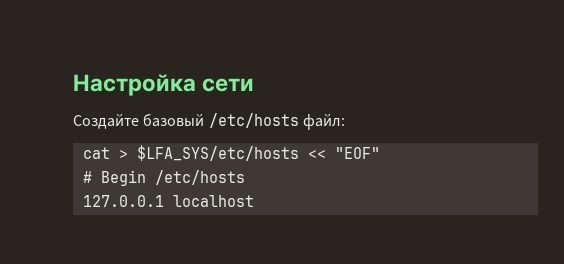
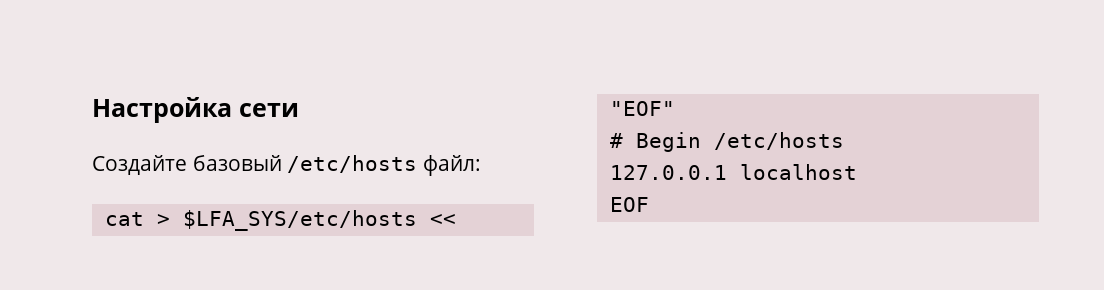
+ EOF

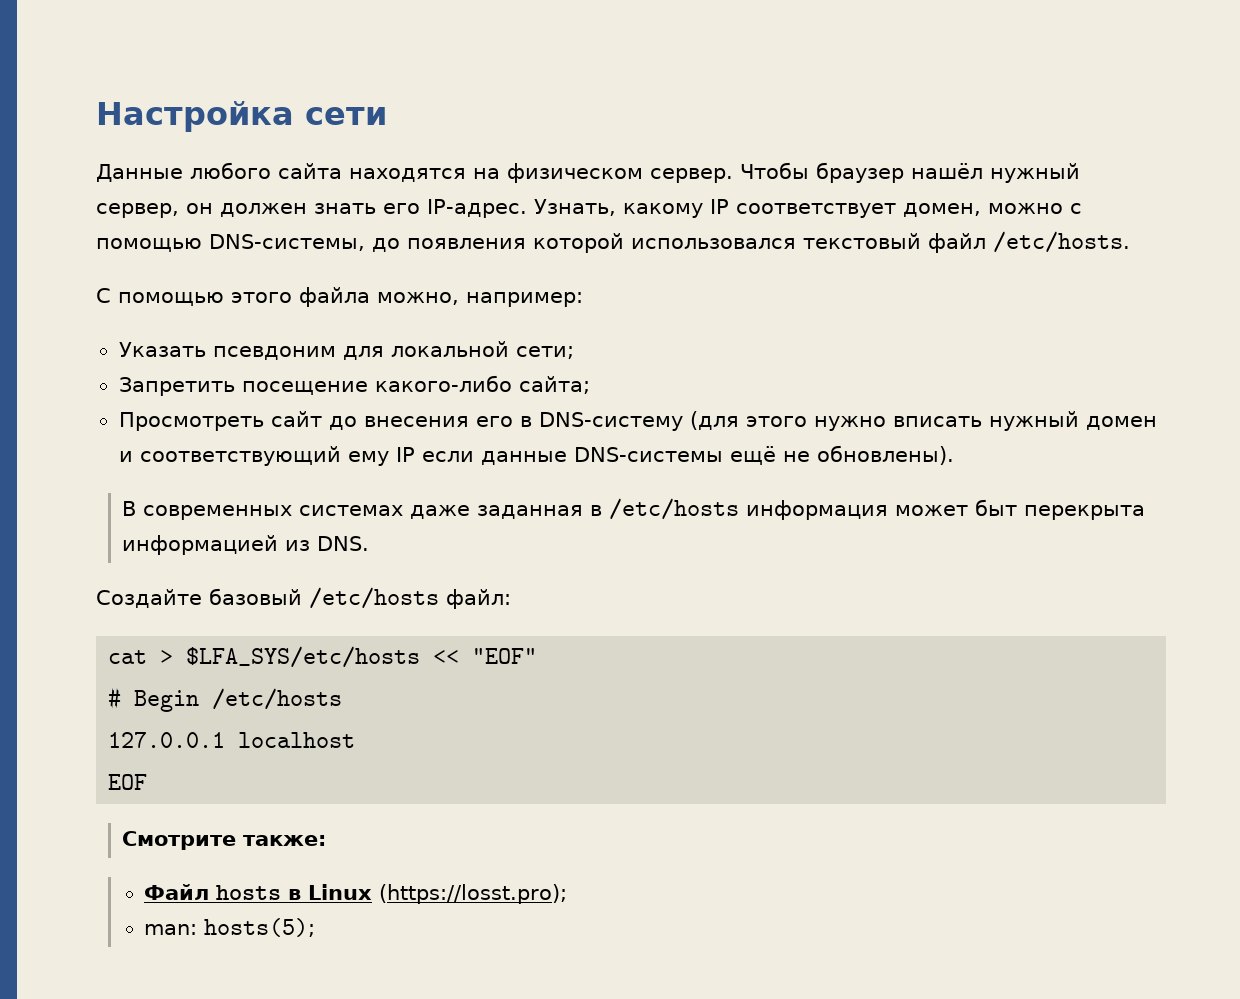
+ Данные любого сайта находятся на физическом сервер. Чтобы браузер нашёл нужный сервер, он должен знать его IP-адрес. Узнать, какому IP соответствует домен, можно с помощью DNS-системы, до появления которой использовался текстовый файл /etc/hosts.
+ С помощью этого файла можно, например:
+ Указать псевдоним для локальной сети;
+ Запретить посещение какого-либо сайта;
+ Просмотреть сайт до внесения его в DNS-систему (для этого нужно вписать нужный домен и соответствующий ему IP если данные DNS-системы ещё не обновлены).
+ В современных системах даже заданная в /etc/hosts информация может быт перекрыта информацией из DNS.
+ Смотрите также:
+ Файл hosts в Linux (https://losst.pro);
+ man: hosts(5);

